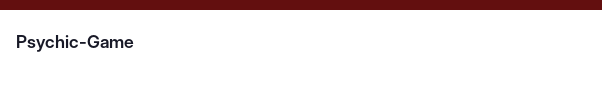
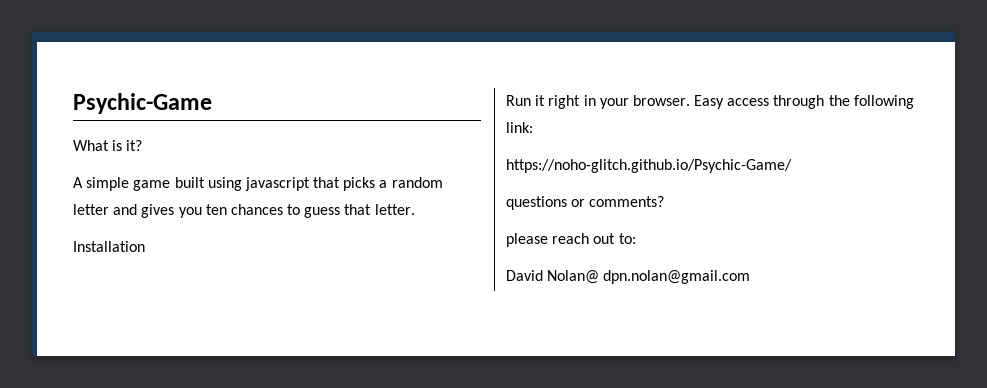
+ What is it?
+ A simple game built using javascript that picks a random letter and gives you ten chances to guess that letter.
+ Installation
+ Run it right in your browser. Easy access through the following link:
+ https://noho-glitch.github.io/Psychic-Game/
+ questions or comments?
+ please reach out to:
+ David Nolan@ dpn.nolan@gmail.com

